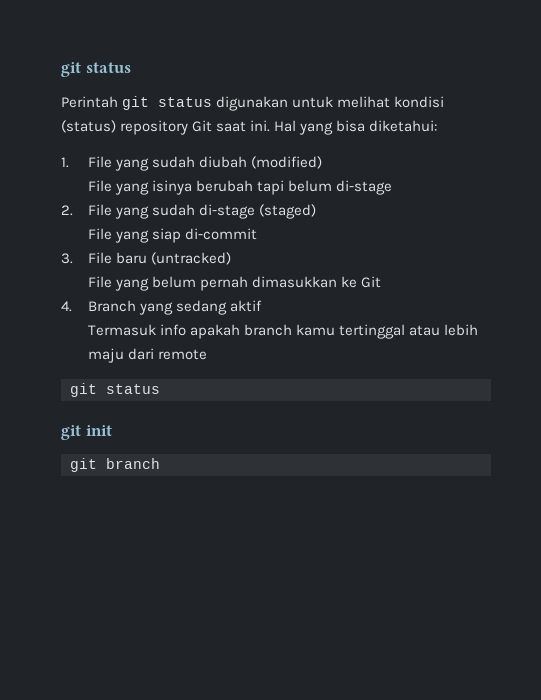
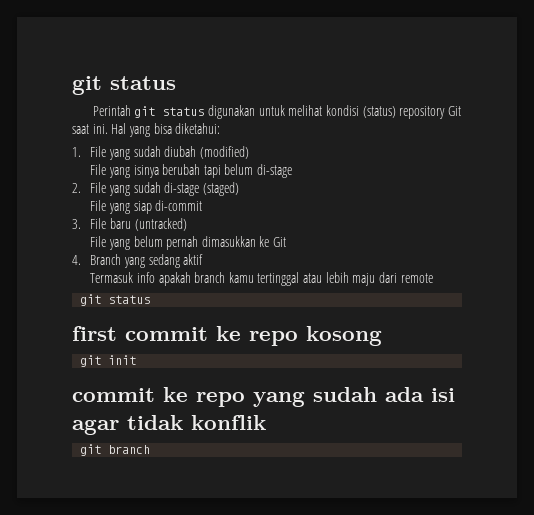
+ first commit ke repo kosong
  git init
+ commit ke repo yang sudah ada isi agar tidak konflik

